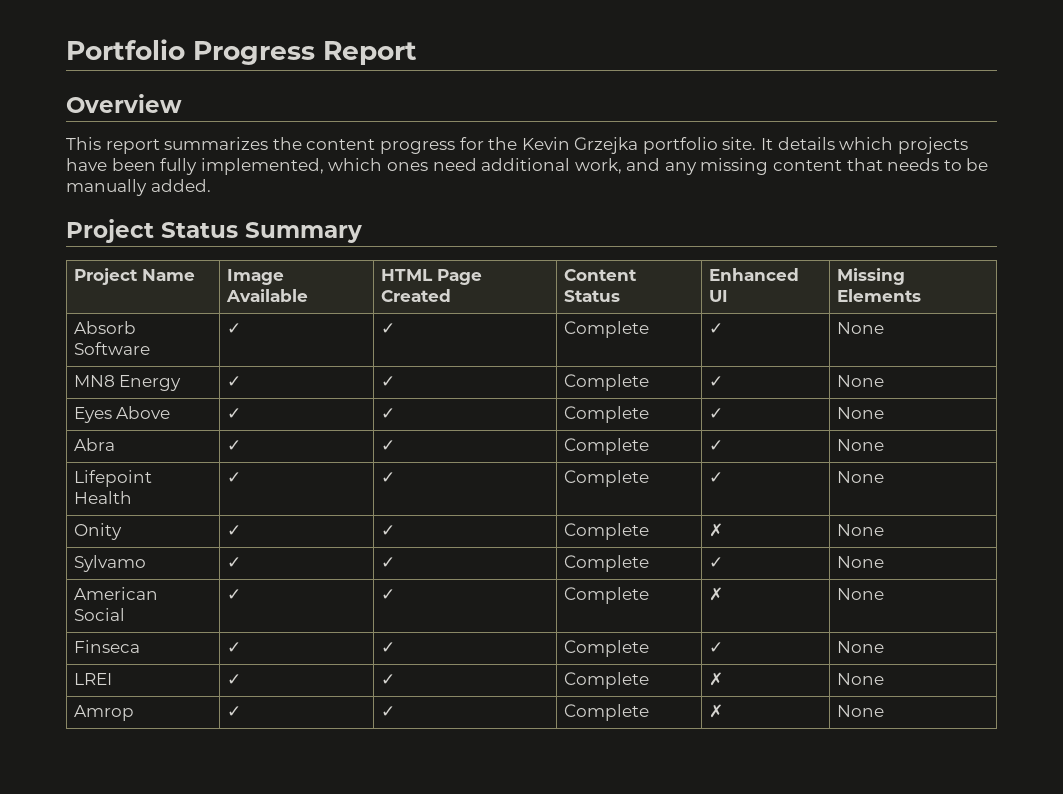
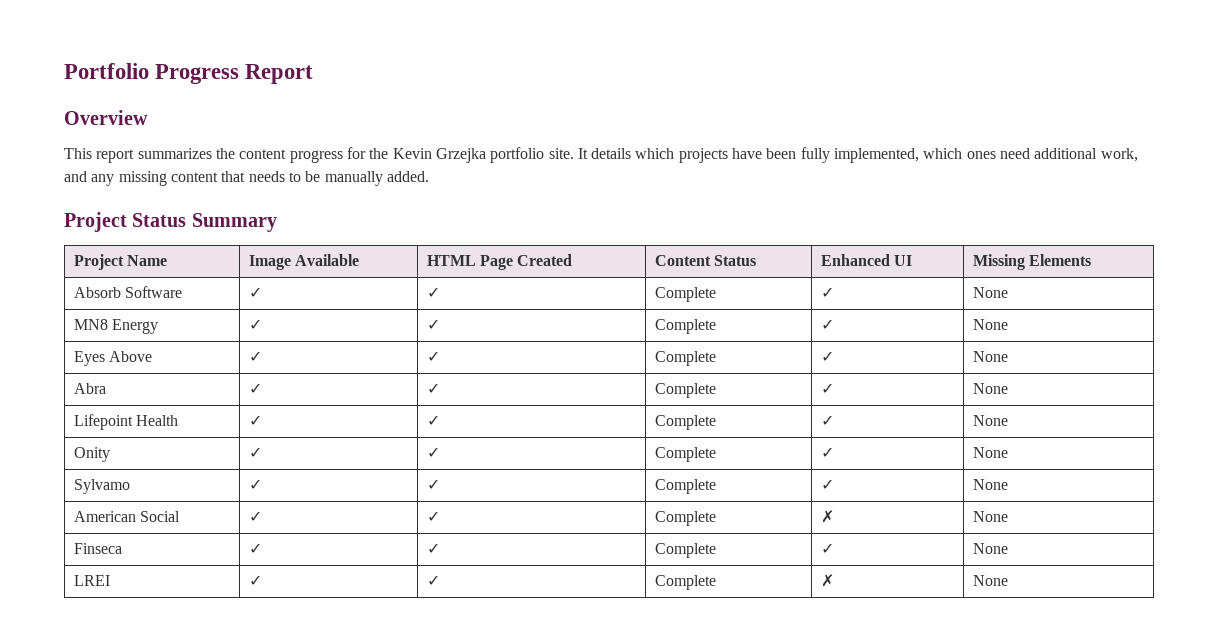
- Onity | ✓ | ✓ | Complete | ✗ | None
+ Onity | ✓ | ✓ | Complete | ✓ | None
- Amrop | ✓ | ✓ | Complete | ✗ | None

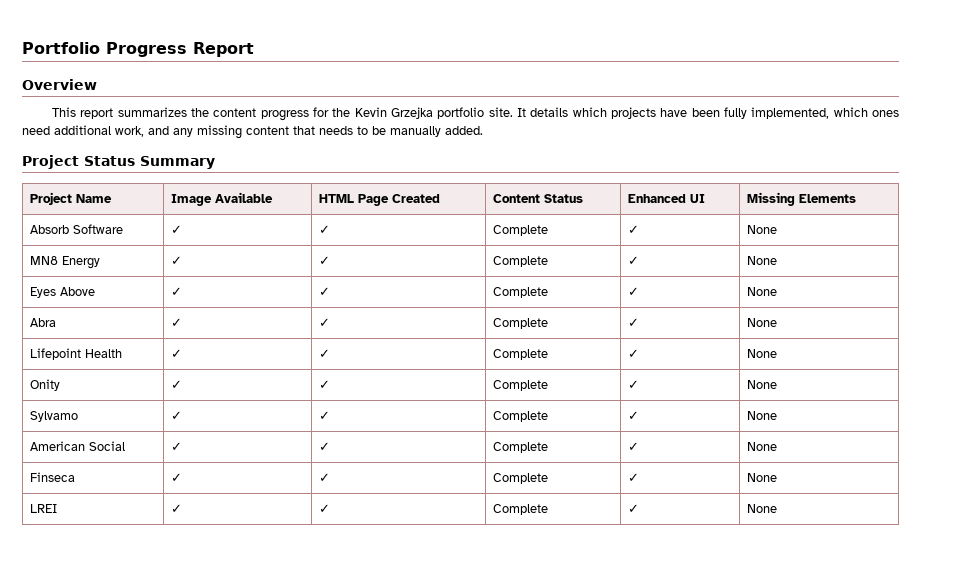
- American Social | ✓ | ✓ | Complete | ✗ | None
+ American Social | ✓ | ✓ | Complete | ✓ | None
- LREI | ✓ | ✓ | Complete | ✗ | None
+ LREI | ✓ | ✓ | Complete | ✓ | None

